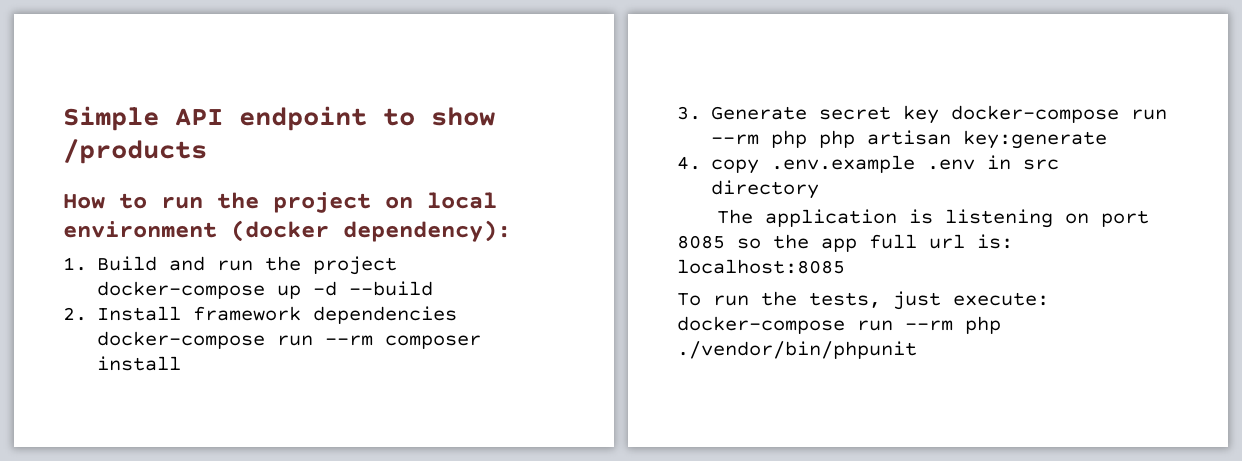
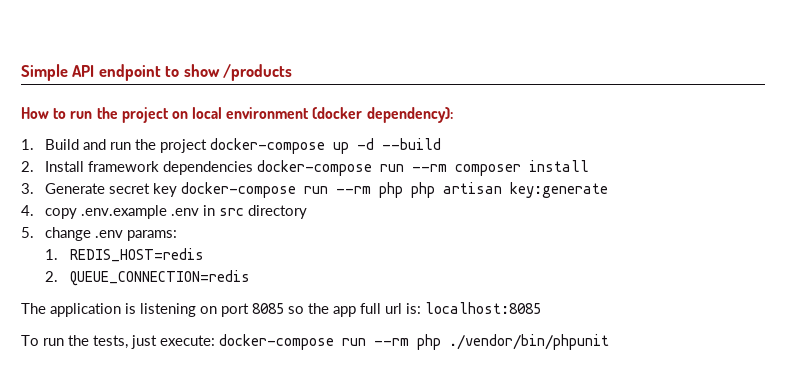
+ 5. change .env params:
+ 1. REDIS_HOST=redis
+ 2. QUEUE_CONNECTION=redis

